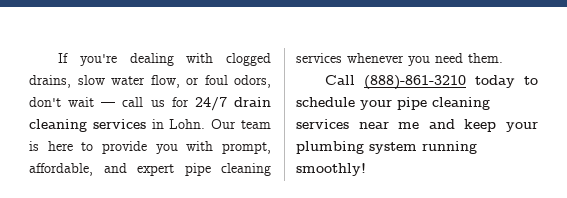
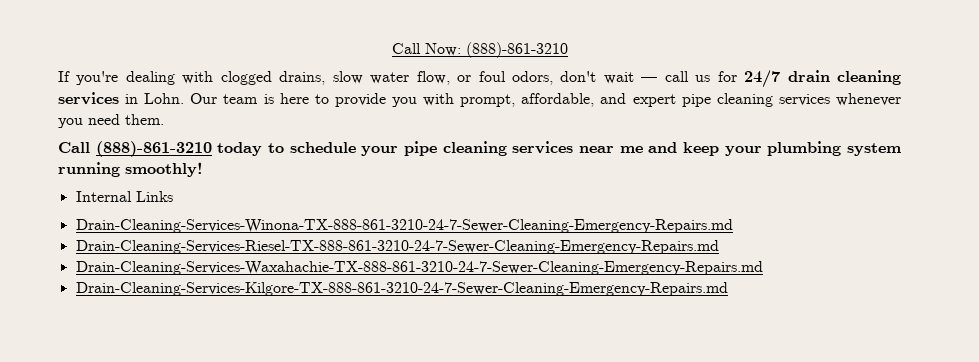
+ Call Now: (888)-861-3210
+ Internal Links
+ Drain-Cleaning-Services-Winona-TX-888-861-3210-24-7-Sewer-Cleaning-Emergency-Repairs.md
+ Drain-Cleaning-Services-Riesel-TX-888-861-3210-24-7-Sewer-Cleaning-Emergency-Repairs.md
+ Drain-Cleaning-Services-Waxahachie-TX-888-861-3210-24-7-Sewer-Cleaning-Emergency-Repairs.md
+ Drain-Cleaning-Services-Kilgore-TX-888-861-3210-24-7-Sewer-Cleaning-Emergency-Repairs.md

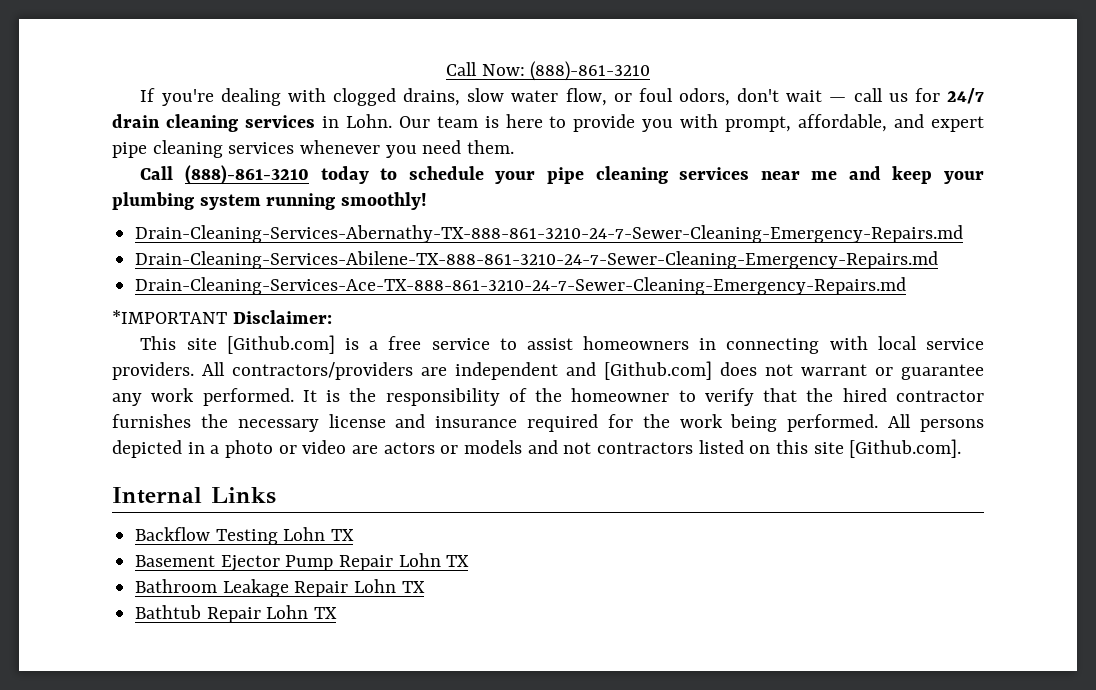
+ Drain-Cleaning-Services-Abernathy-TX-888-861-3210-24-7-Sewer-Cleaning-Emergency-Repairs.md
+ Drain-Cleaning-Services-Abilene-TX-888-861-3210-24-7-Sewer-Cleaning-Emergency-Repairs.md
+ Drain-Cleaning-Services-Ace-TX-888-861-3210-24-7-Sewer-Cleaning-Emergency-Repairs.md
+ *IMPORTANT Disclaimer:
+ This site [Github.com] is a free service to assist homeowners in connecting with local service providers. All contractors/providers are independent and [Github.com] does not warrant or guarantee any work performed. It is the responsibility of the homeowner to verify that the hired contractor furnishes the necessary license and insurance required for the work being performed. All persons depicted in a photo or video are actors or models and not contractors listed on this site [Github.com].
  Internal Links
- Drain-Cleaning-Services-Winona-TX-888-861-3210-24-7-Sewer-Cleaning-Emergency-Repairs.md
- Drain-Cleaning-Services-Riesel-TX-888-861-3210-24-7-Sewer-Cleaning-Emergency-Repairs.md
- Drain-Cleaning-Services-Waxahachie-TX-888-861-3210-24-7-Sewer-Cleaning-Emergency-Repairs.md
- Drain-Cleaning-Services-Kilgore-TX-888-861-3210-24-7-Sewer-Cleaning-Emergency-Repairs.md
+ Backflow Testing Lohn TX
+ Basement Ejector Pump Repair Lohn TX
+ Bathroom Leakage Repair Lohn TX
+ Bathtub Repair Lohn TX

